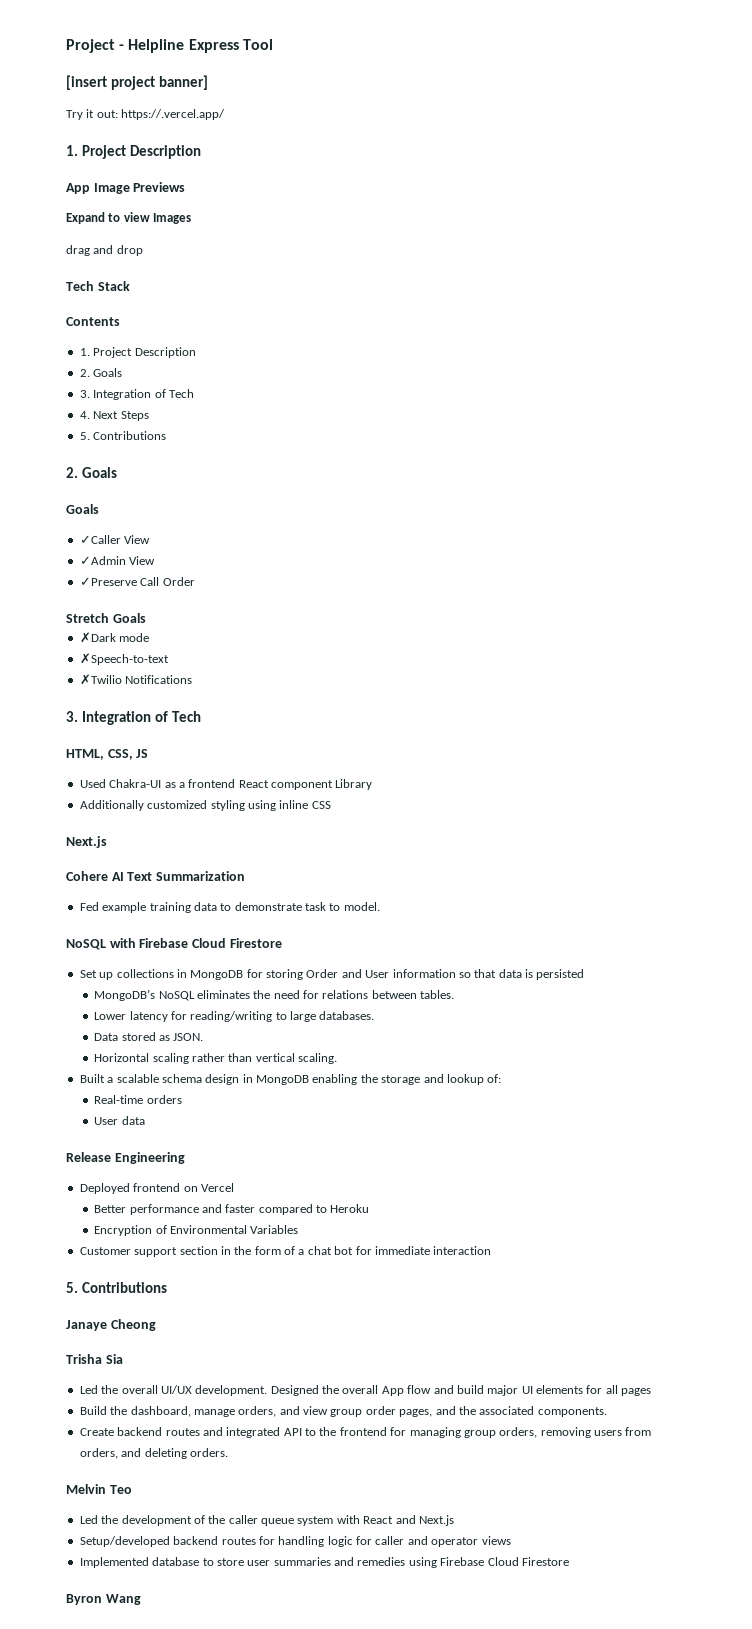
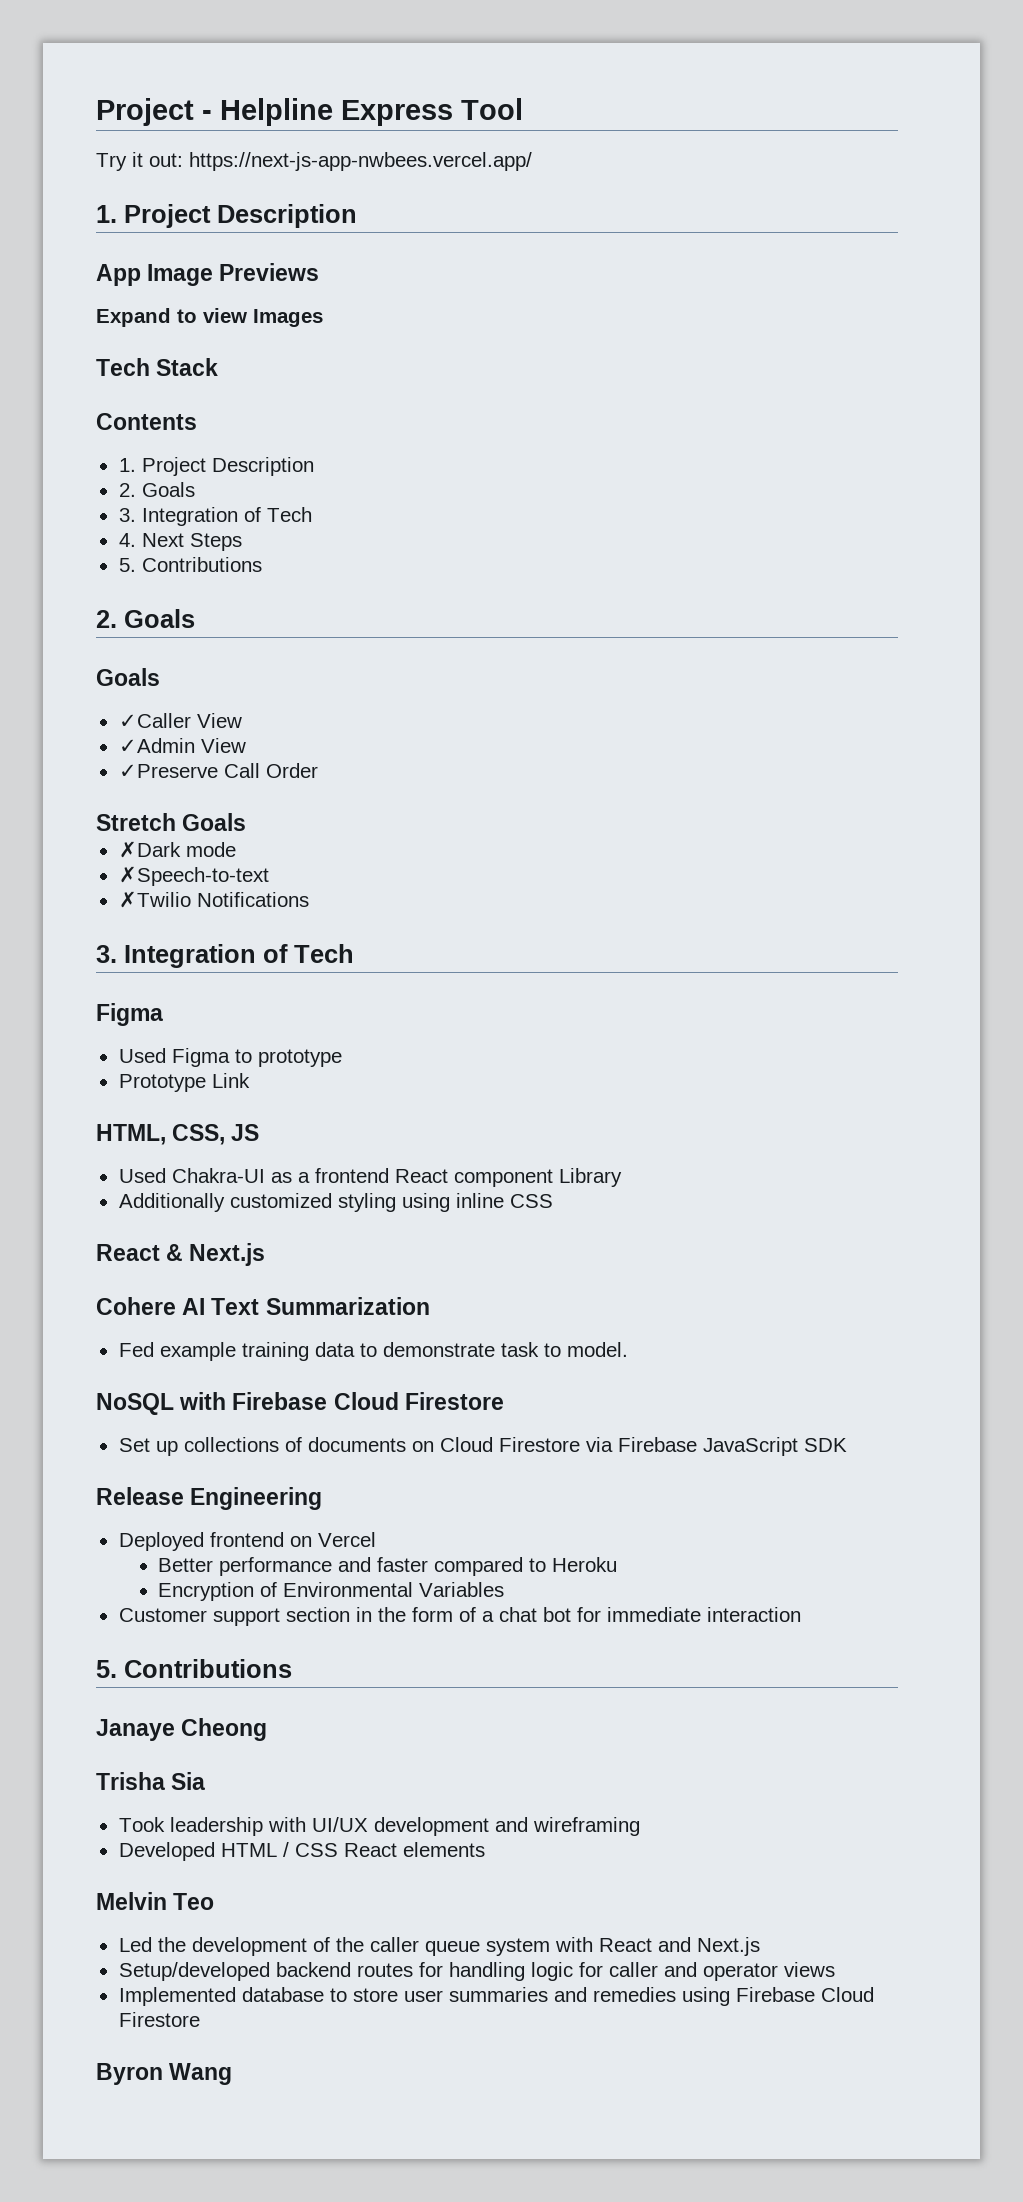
- [insert project banner]
- Try it out: https://.vercel.app/
+ Try it out: https://next-js-app-nwbees.vercel.app/
- drag and drop
  ✗Twilio Notifications
  3. Integration of Tech
+ Figma
+ Used Figma to prototype
+ Prototype Link
  Additionally customized styling using inline CSS
- Next.js
+ React & Next.js
- Set up collections in MongoDB for storing Order and User information so that data is persisted
- MongoDB’s NoSQL eliminates the need for relations between tables.
- Lower latency for reading/writing to large databases.
- Data stored as JSON.
- Horizontal scaling rather than vertical scaling.
- Built a scalable schema design in MongoDB enabling the storage and lookup of:
- Real-time orders
- User data
+ Set up collections of documents on Cloud Firestore via Firebase JavaScript SDK
- Led the overall UI/UX development. Designed the overall App flow and build major UI elements for all pages
- Build the dashboard, manage orders, and view group order pages, and the associated components.
- Create backend routes and integrated API to the frontend for managing group orders, removing users from orders, and deleting orders.
+ Took leadership with UI/UX development and wireframing
+ Developed HTML / CSS React elements

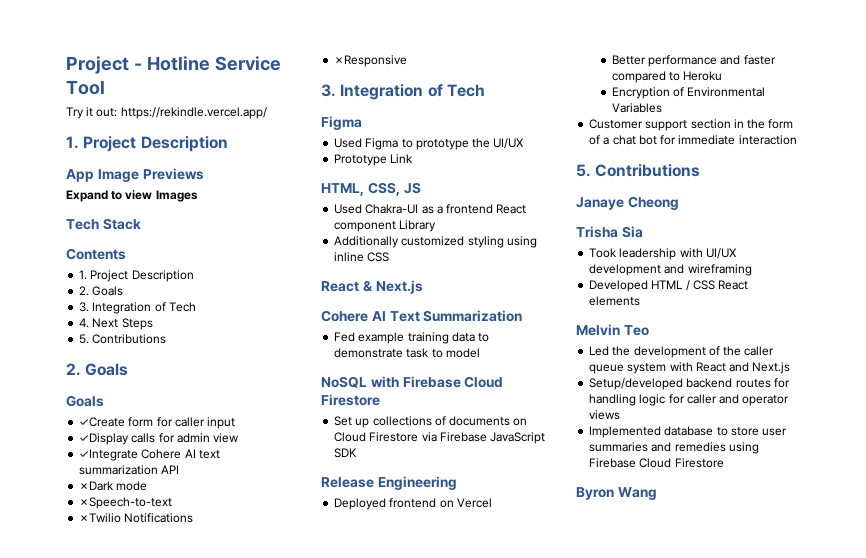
- Project - Helpline Express Tool
+ Project - Hotline Service Tool
- Try it out: https://next-js-app-nwbees.vercel.app/
+ Try it out: https://rekindle.vercel.app/
- ✓Caller View
- ✓Admin View
- ✓Preserve Call Order
- Stretch Goals
+ ✓Create form for caller input
+ ✓Display calls for admin view
+ ✓Integrate Cohere AI text summarization API
+ ✗Responsive
- Used Figma to prototype
+ Used Figma to prototype the UI/UX
- Fed example training data to demonstrate task to model.
+ Fed example training data to demonstrate task to model

